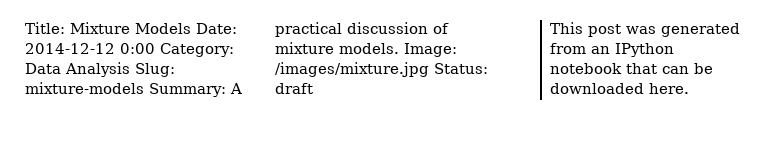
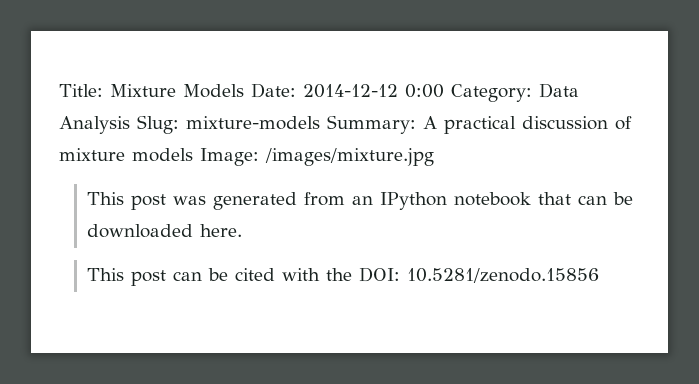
- Title: Mixture Models Date: 2014-12-12 0:00 Category: Data Analysis Slug: mixture-models Summary: A practical discussion of mixture models. Image: /images/mixture.jpg Status: draft
+ Title: Mixture Models Date: 2014-12-12 0:00 Category: Data Analysis Slug: mixture-models Summary: A practical discussion of mixture models Image: /images/mixture.jpg
+ This post can be cited with the DOI: 10.5281/zenodo.15856

